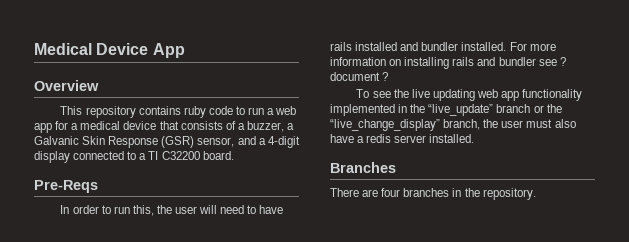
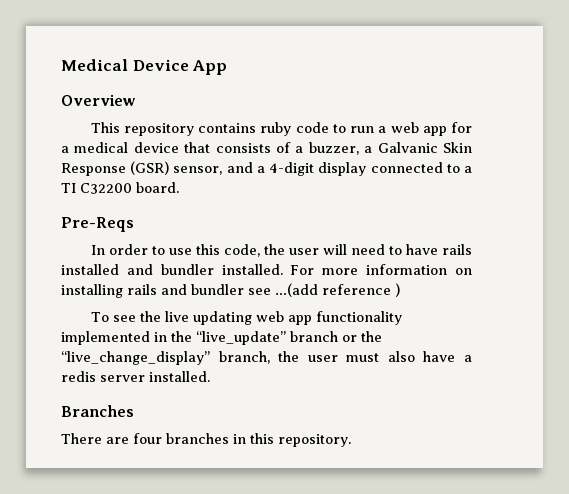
- In order to run this, the user will need to have rails installed and bundler installed.
+ In order to use this code, the user will need to have rails installed and bundler installed.
- For more information on installing rails and bundler see ? document ?
+ For more information on installing rails and bundler see …(add reference )
- There are four branches in the repository.
+ There are four branches in this repository.

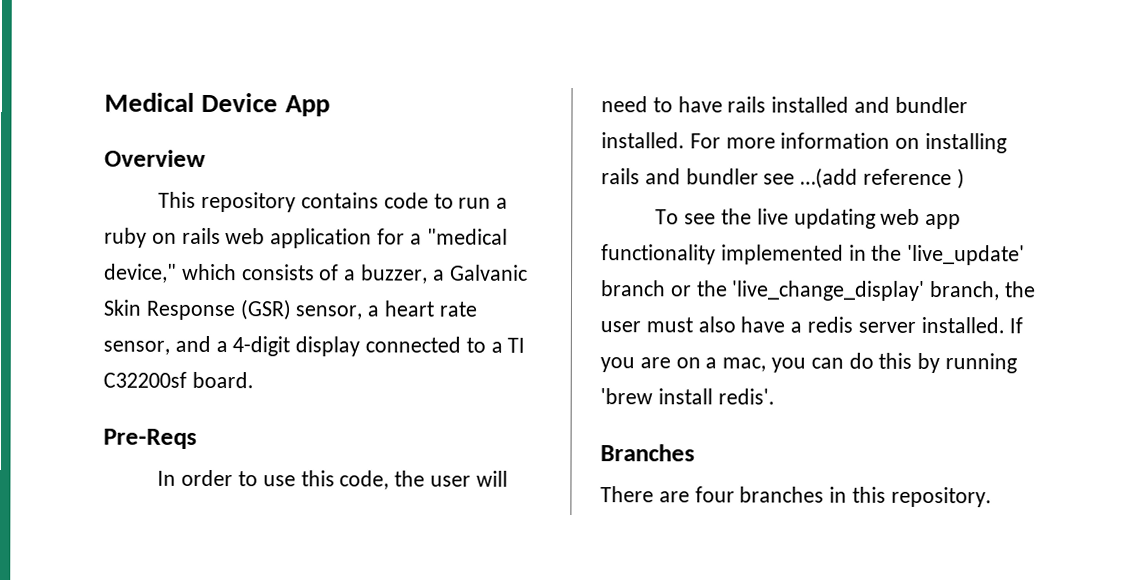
- This repository contains ruby code to run a web app for a medical device that consists of a buzzer, a Galvanic Skin Response (GSR) sensor, and a 4-digit display connected to a TI C32200 board.
+ This repository contains code to run a ruby on rails web application for a "medical device," which consists of a buzzer, a Galvanic Skin Response (GSR) sensor, a heart rate sensor, and a 4-digit display connected to a TI C32200sf board.
- To see the live updating web app functionality implemented in the “live_update” branch or the “live_change_display” branch, the user must also have a redis server installed.
+ To see the live updating web app functionality implemented in the 'live_update' branch or the 'live_change_display' branch, the user must also have a redis server installed. If you are on a mac, you can do this by running 'brew install redis'.

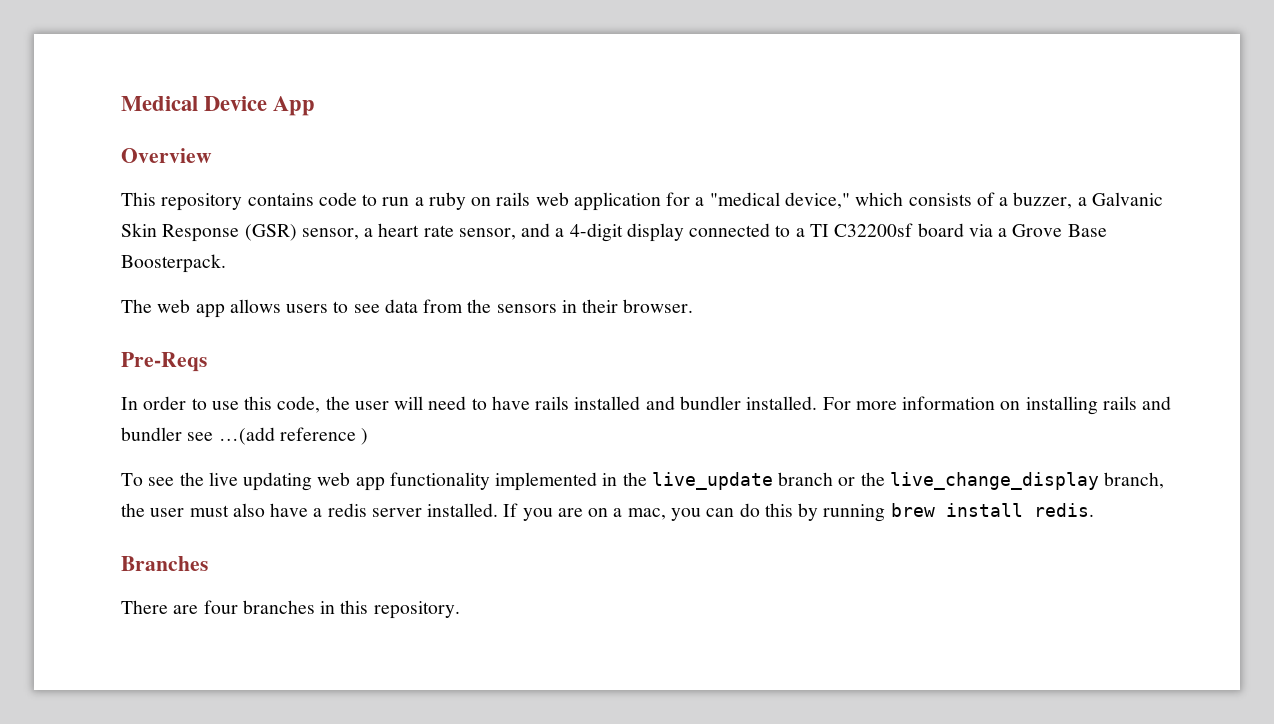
- This repository contains code to run a ruby on rails web application for a "medical device," which consists of a buzzer, a Galvanic Skin Response (GSR) sensor, a heart rate sensor, and a 4-digit display connected to a TI C32200sf board.
+ This repository contains code to run a ruby on rails web application for a "medical device," which consists of a buzzer, a Galvanic Skin Response (GSR) sensor, a heart rate sensor, and a 4-digit display connected to a TI C32200sf board via a Grove Base Boosterpack.
+ The web app allows users to see data from the sensors in their browser.
- To see the live updating web app functionality implemented in the 'live_update' branch or the 'live_change_display' branch, the user must also have a redis server installed.
+ To see the live updating web app functionality implemented in the live_update branch or the live_change_display branch, the user must also have a redis server installed.
- If you are on a mac, you can do this by running 'brew install redis'.
+ If you are on a mac, you can do this by running brew install redis.

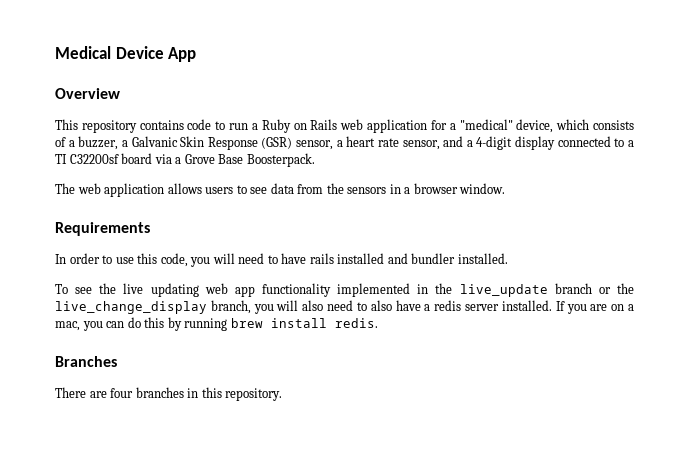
- This repository contains code to run a ruby on rails web application for a "medical device," which consists of a buzzer, a Galvanic Skin Response (GSR) sensor, a heart rate sensor, and a 4-digit display connected to a TI C32200sf board via a Grove Base Boosterpack.
+ This repository contains code to run a Ruby on Rails web application for a "medical" device, which consists of a buzzer, a Galvanic Skin Response (GSR) sensor, a heart rate sensor, and a 4-digit display connected to a TI C32200sf board via a Grove Base Boosterpack.
- The web app allows users to see data from the sensors in their browser.
- Pre-Reqs
+ The web application allows users to see data from the sensors in a browser window.
+ Requirements
- In order to use this code, the user will need to have rails installed and bundler installed. For more information on installing rails and bundler see …(add reference )
+ In order to use this code, you will need to have rails installed and bundler installed.
- To see the live updating web app functionality implemented in the live_update branch or the live_change_display branch, the user must also have a redis server installed.
+ To see the live updating web app functionality implemented in the live_update branch or the live_change_display branch, you will also need to also have a redis server installed.

